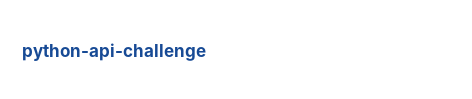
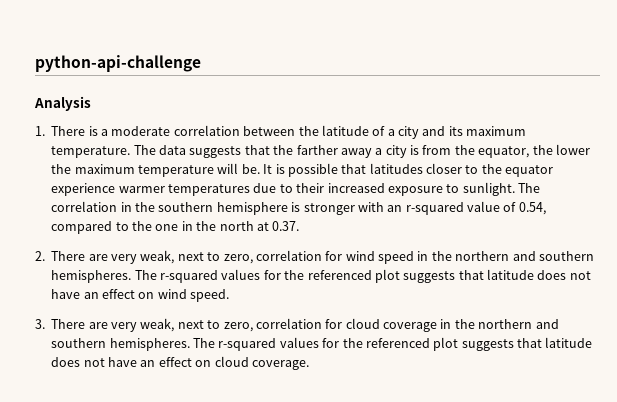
+ Analysis
+ 1. There is a moderate correlation between the latitude of a city and its maximum temperature. The data suggests that the farther away a city is from the equator, the lower the maximum temperature will be. It is possible that latitudes closer to the equator experience warmer temperatures due to their increased exposure to sunlight. The correlation in the southern hemisphere is stronger with an r-squared value of 0.54, compared to the one in the north at 0.37.
+ 2. There are very weak, next to zero, correlation for wind speed in the northern and southern hemispheres. The r-squared values for the referenced plot suggests that latitude does not have an effect on wind speed.
+ 3. There are very weak, next to zero, correlation for cloud coverage in the northern and southern hemispheres. The r-squared values for the referenced plot suggests that latitude does not have an effect on cloud coverage.

